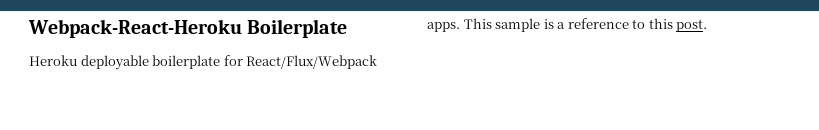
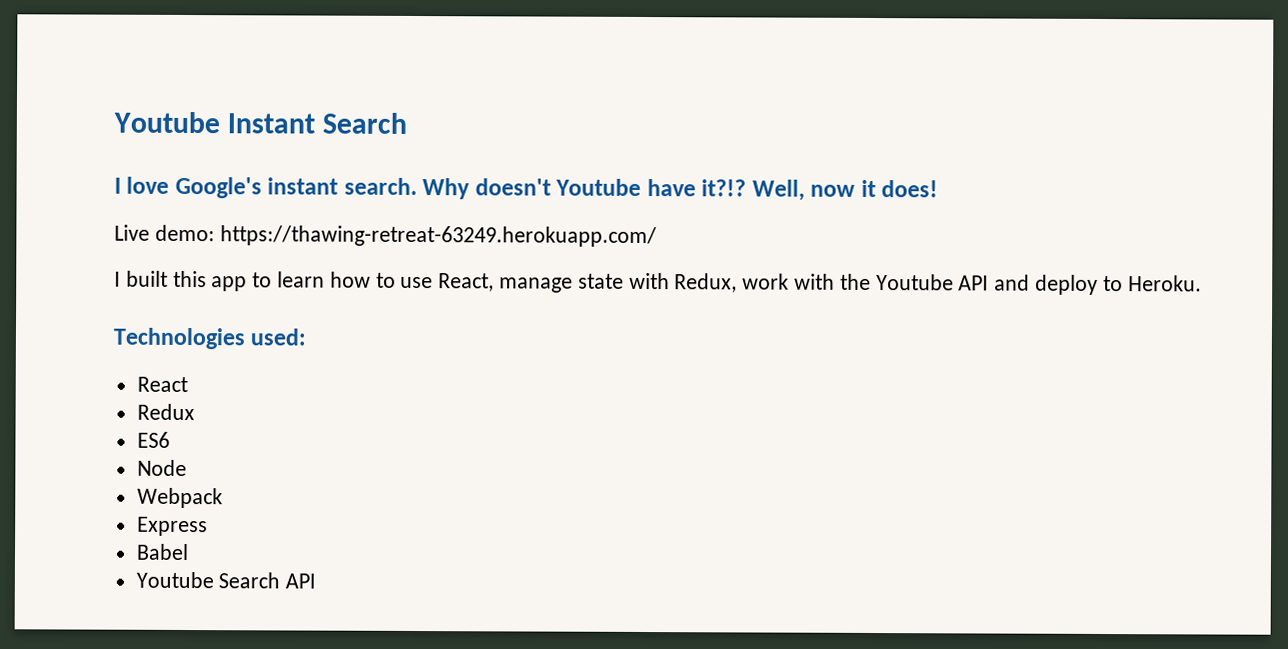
- Webpack-React-Heroku Boilerplate
- Heroku deployable boilerplate for React/Flux/Webpack apps. This sample is a reference to this post.
+ Youtube Instant Search
+ I love Google's instant search. Why doesn't Youtube have it?!? Well, now it does!
+ Live demo: https://thawing-retreat-63249.herokuapp.com/
+ I built this app to learn how to use React, manage state with Redux, work with the Youtube API and deploy to Heroku.
+ Technologies used:
+ React
+ Redux
+ ES6
+ Node
+ Webpack
+ Express
+ Babel
+ Youtube Search API

